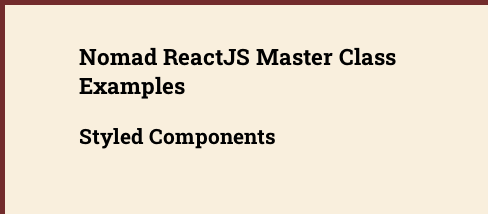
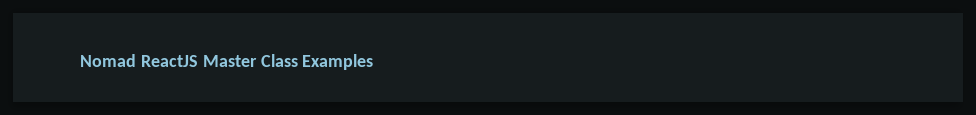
- Styled Components

